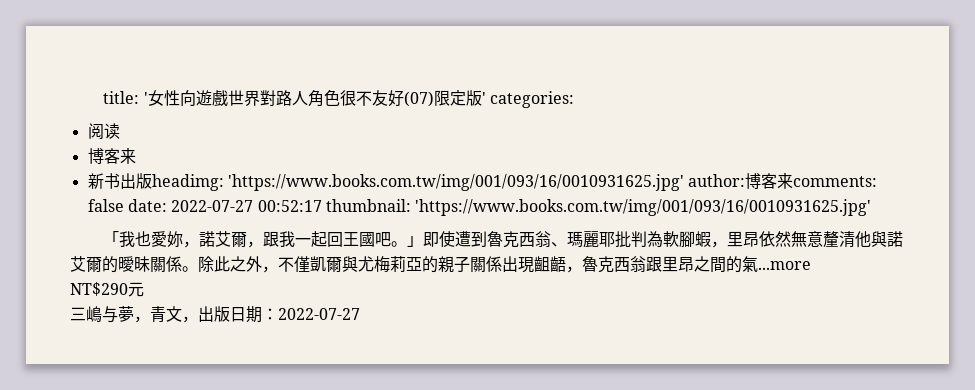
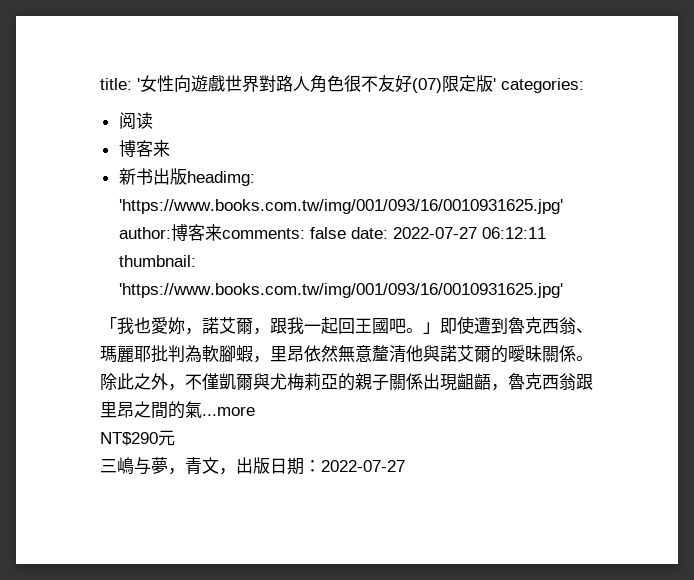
- 新书出版headimg: 'https://www.books.com.tw/img/001/093/16/0010931625.jpg' author:博客来comments: false date: 2022-07-27 00:52:17 thumbnail: 'https://www.books.com.tw/img/001/093/16/0010931625.jpg'
+ 新书出版headimg: 'https://www.books.com.tw/img/001/093/16/0010931625.jpg' author:博客来comments: false date: 2022-07-27 06:12:11 thumbnail: 'https://www.books.com.tw/img/001/093/16/0010931625.jpg'

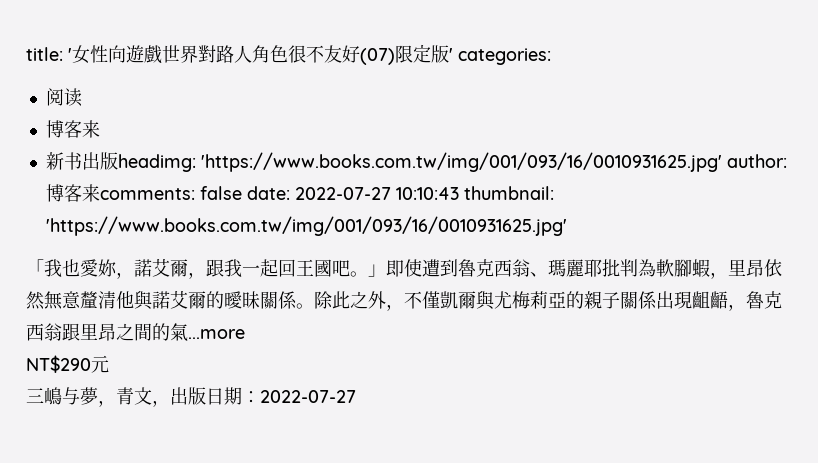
- 新书出版headimg: 'https://www.books.com.tw/img/001/093/16/0010931625.jpg' author:博客来comments: false date: 2022-07-27 06:12:11 thumbnail: 'https://www.books.com.tw/img/001/093/16/0010931625.jpg'
+ 新书出版headimg: 'https://www.books.com.tw/img/001/093/16/0010931625.jpg' author:博客来comments: false date: 2022-07-27 10:10:43 thumbnail: 'https://www.books.com.tw/img/001/093/16/0010931625.jpg'

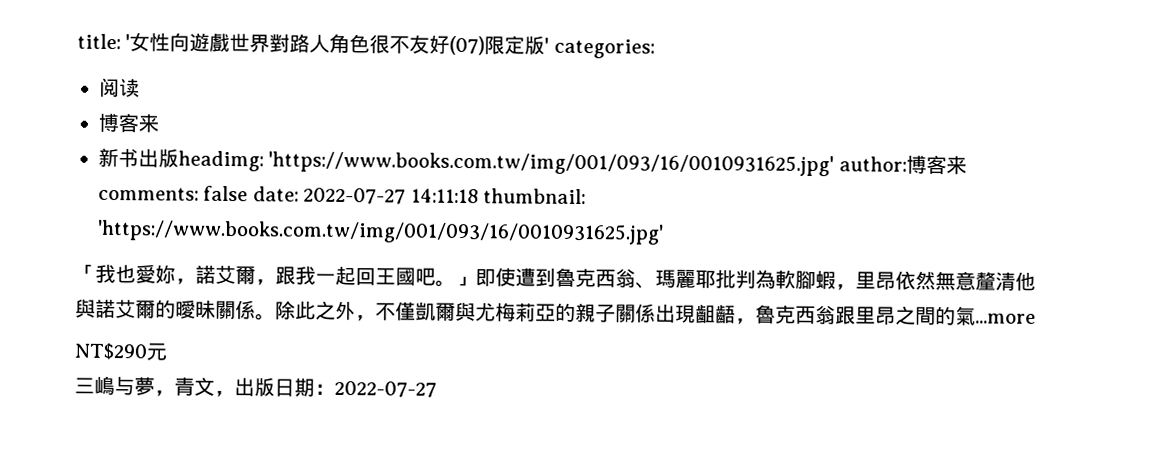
- 新书出版headimg: 'https://www.books.com.tw/img/001/093/16/0010931625.jpg' author:博客来comments: false date: 2022-07-27 10:10:43 thumbnail: 'https://www.books.com.tw/img/001/093/16/0010931625.jpg'
+ 新书出版headimg: 'https://www.books.com.tw/img/001/093/16/0010931625.jpg' author:博客来comments: false date: 2022-07-27 14:11:18 thumbnail: 'https://www.books.com.tw/img/001/093/16/0010931625.jpg'

